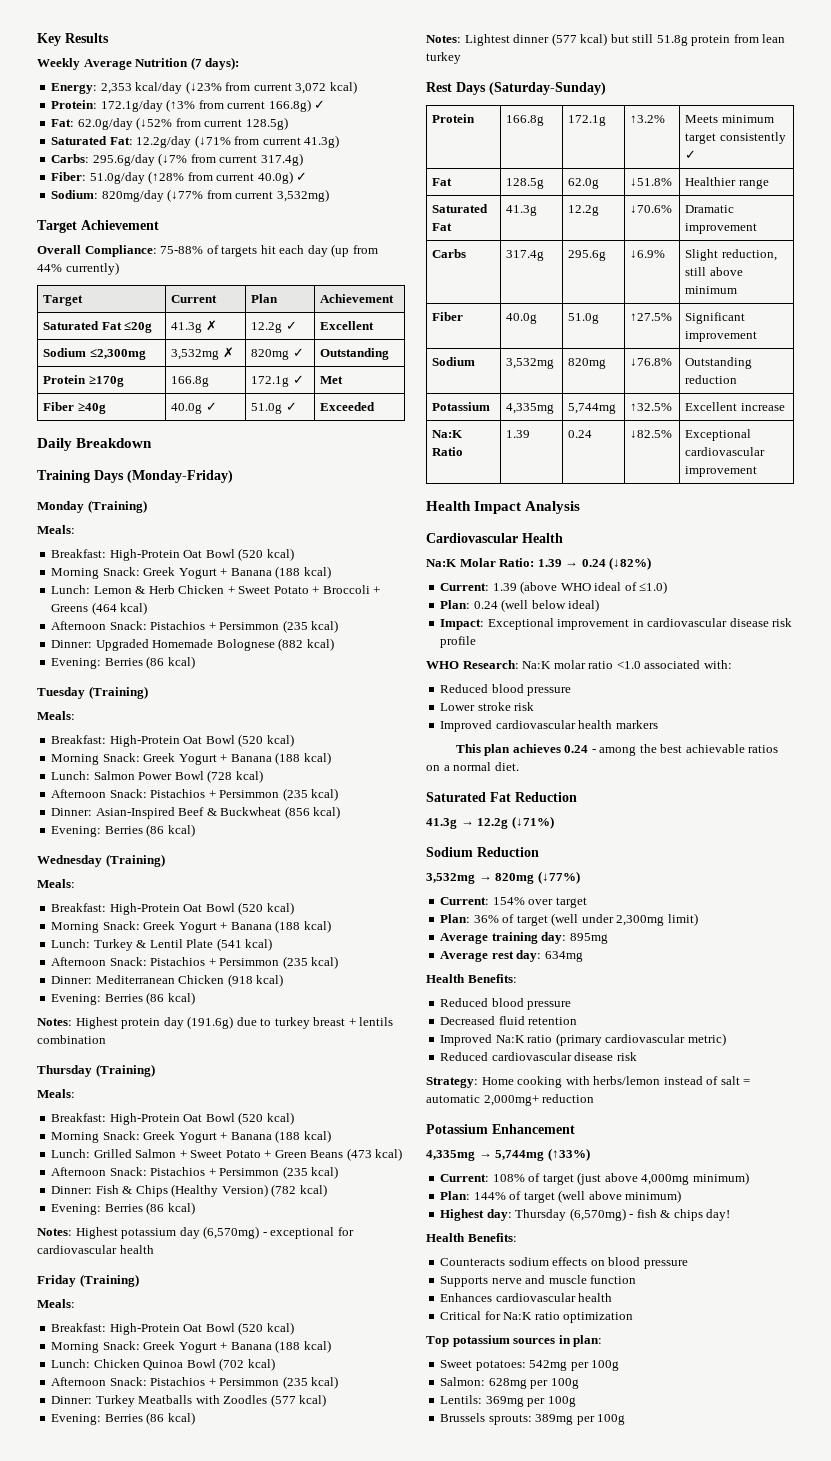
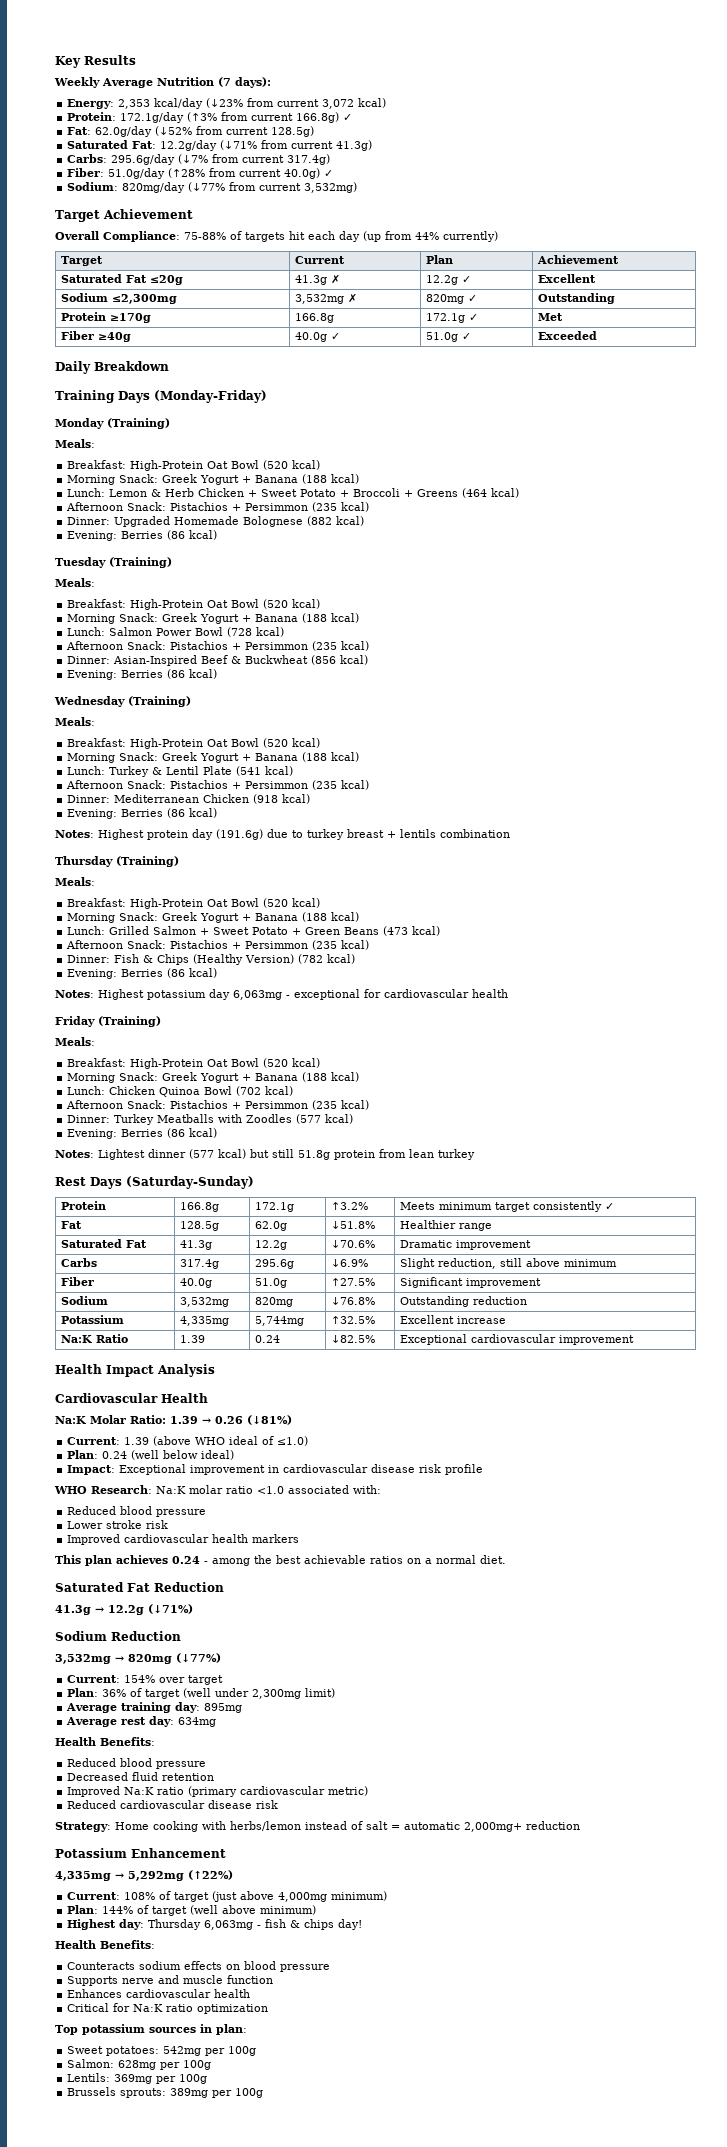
- Notes: Highest potassium day (6,570mg) - exceptional for cardiovascular health
+ Notes: Highest potassium day 6,063mg - exceptional for cardiovascular health
- Na:K Molar Ratio: 1.39 → 0.24 (↓82%)
+ Na:K Molar Ratio: 1.39 → 0.26 (↓81%)
- 4,335mg → 5,744mg (↑33%)
+ 4,335mg → 5,292mg (↑22%)
- Highest day: Thursday (6,570mg) - fish & chips day!
+ Highest day: Thursday 6,063mg - fish & chips day!

